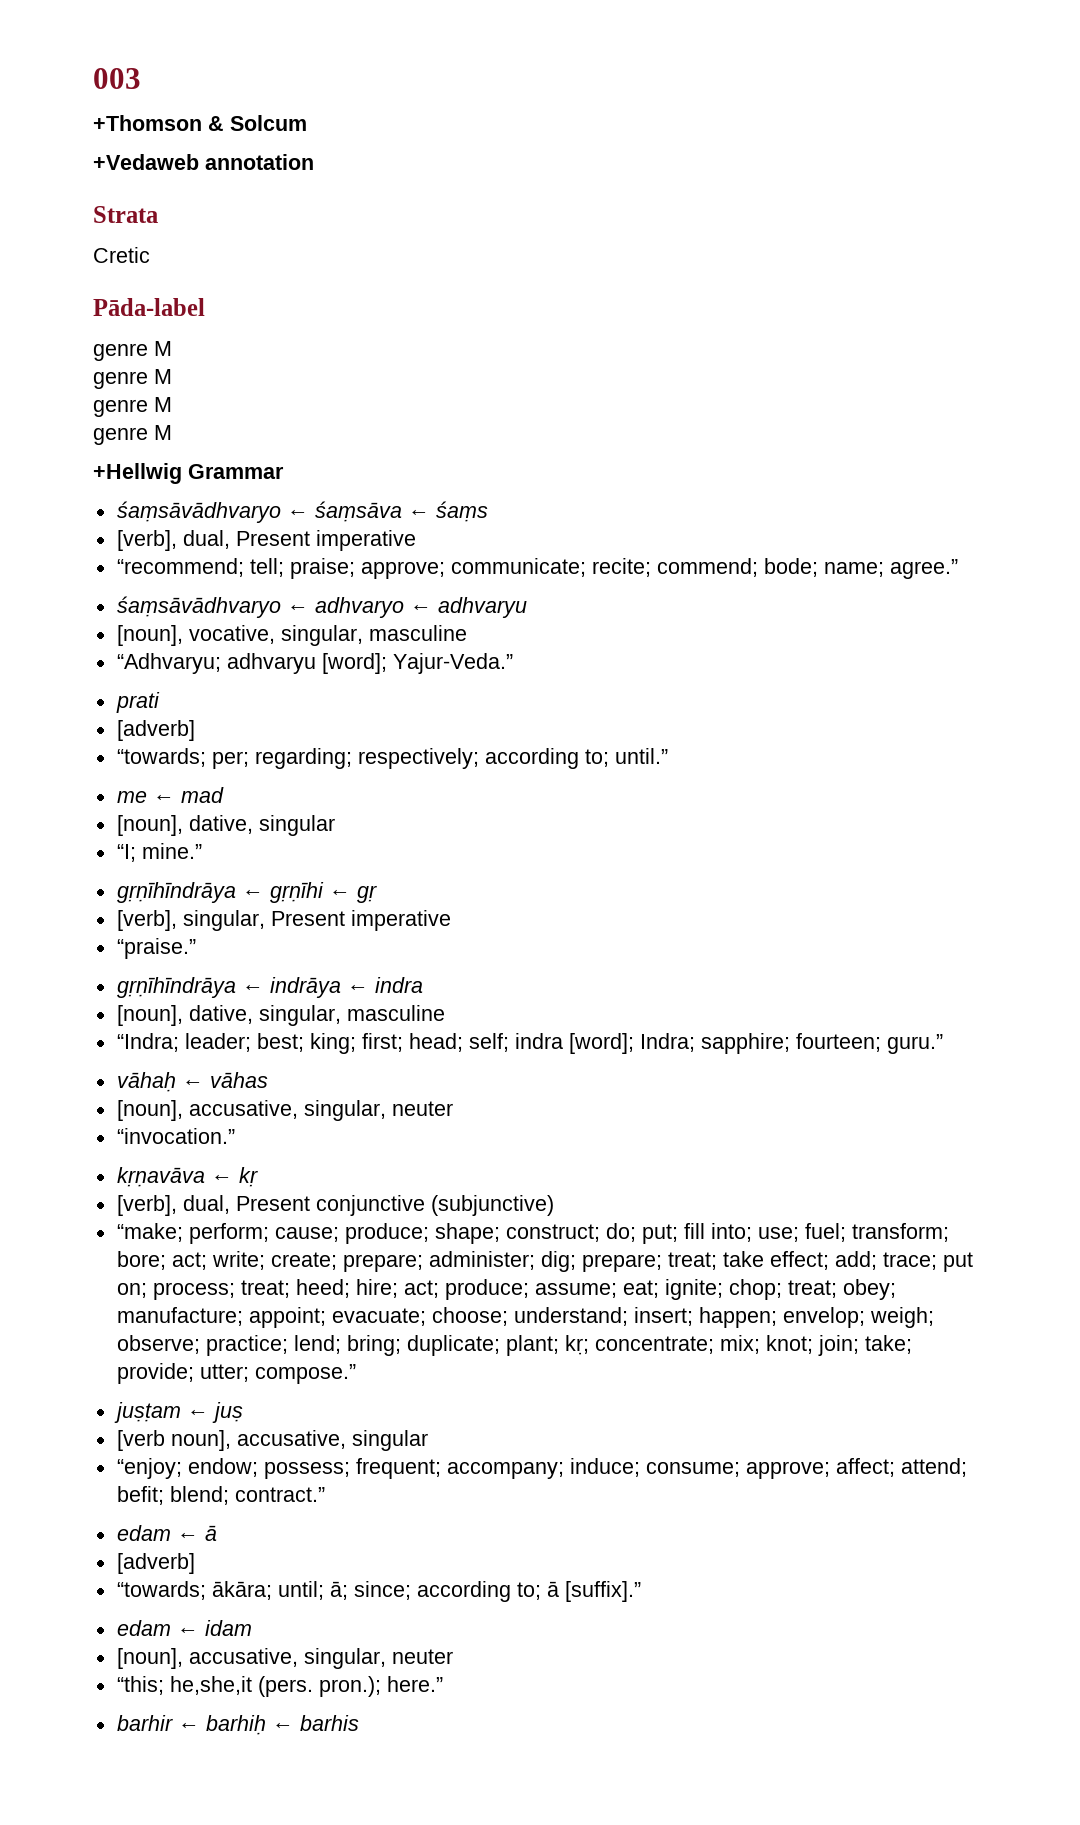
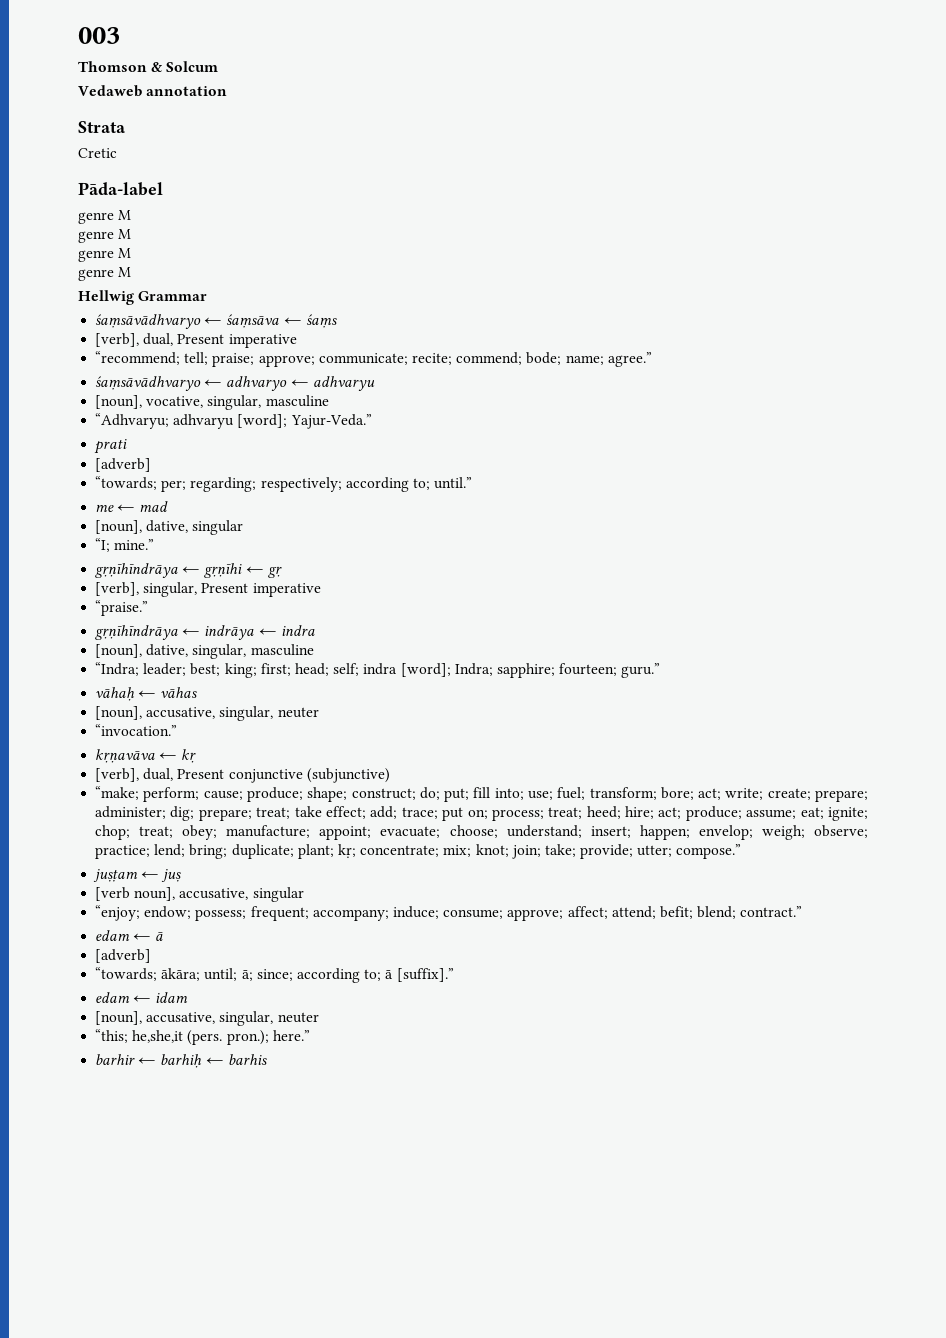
- +Thomson & Solcum
+ Thomson & Solcum
- +Vedaweb annotation
+ Vedaweb annotation
- +Hellwig Grammar
+ Hellwig Grammar

